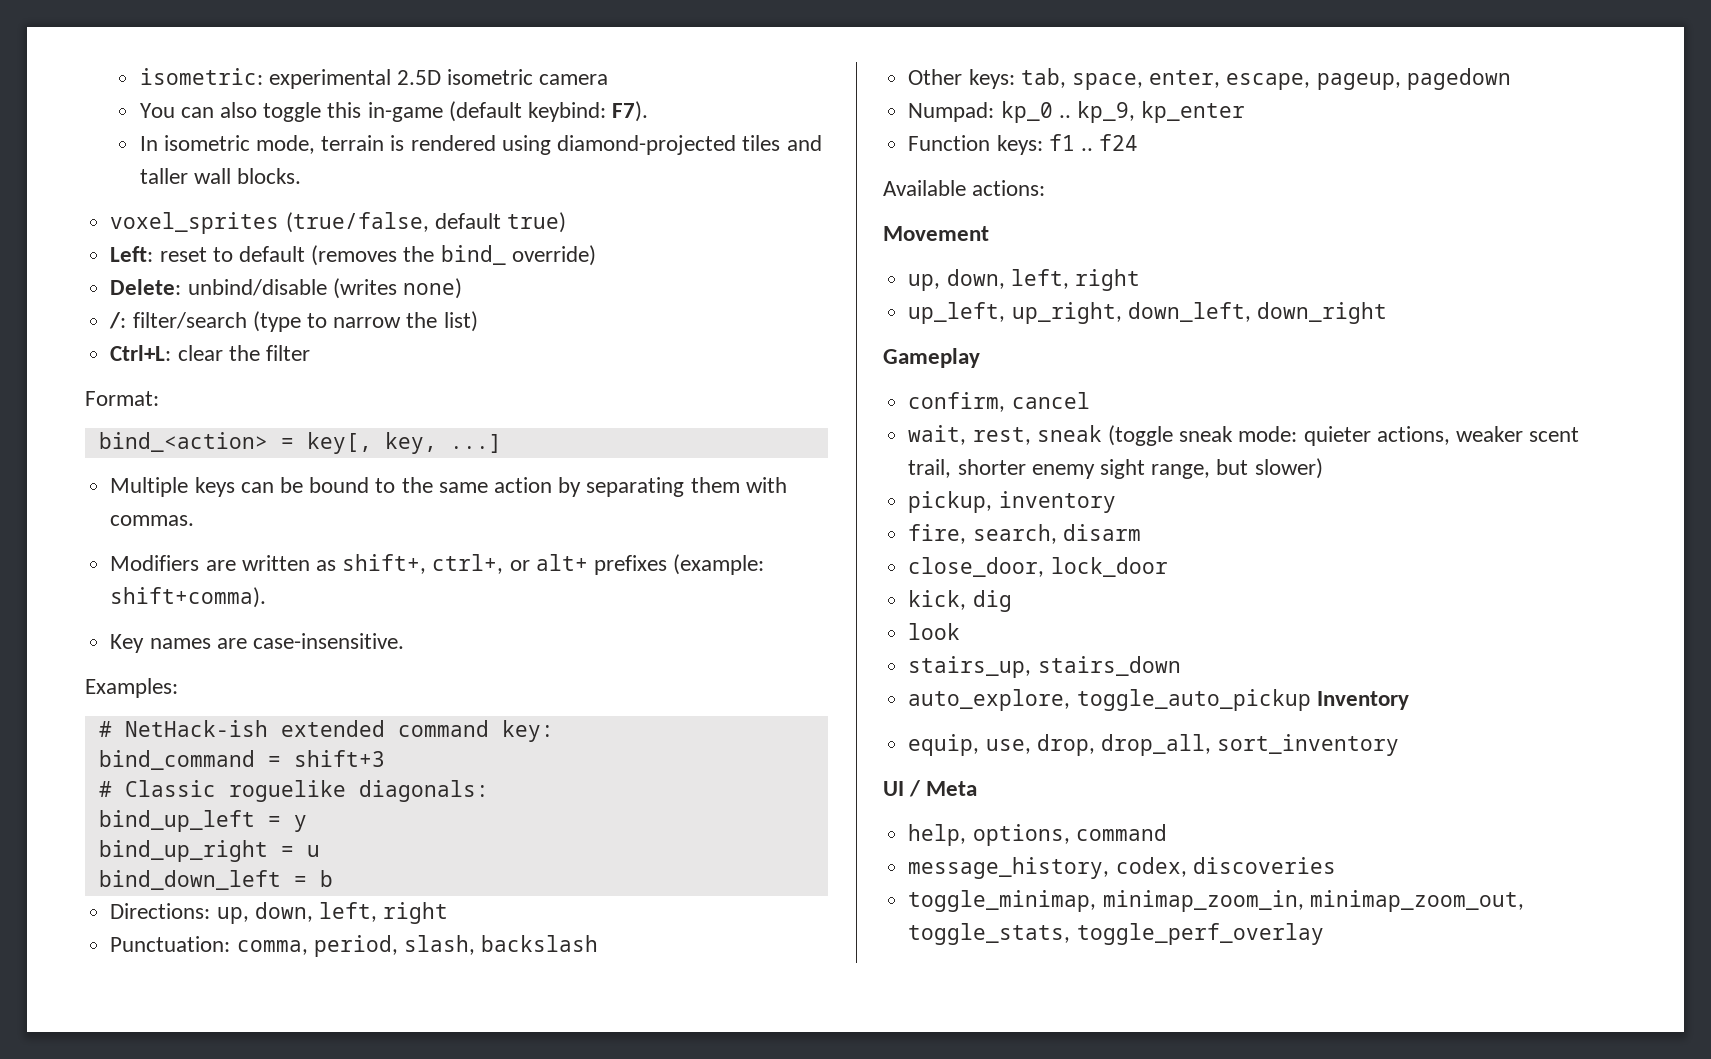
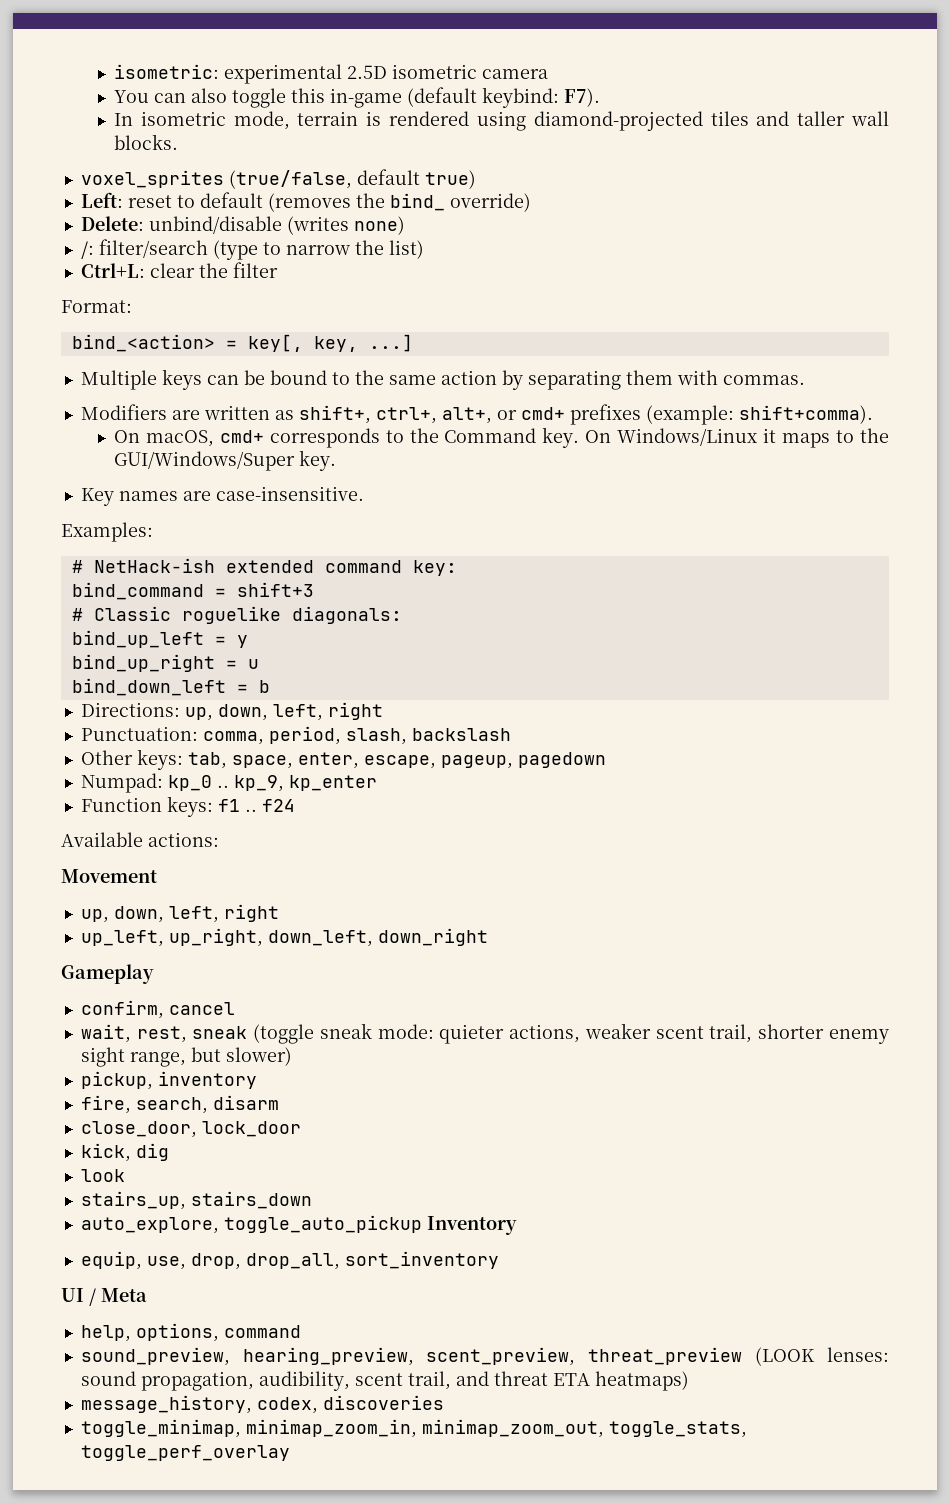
- Modifiers are written as shift+, ctrl+, or alt+ prefixes (example: shift+comma).
+ Modifiers are written as shift+, ctrl+, alt+, or cmd+ prefixes (example: shift+comma).
+ On macOS, cmd+ corresponds to the Command key. On Windows/Linux it maps to the GUI/Windows/Super key.
+ sound_preview, hearing_preview, scent_preview, threat_preview (LOOK lenses: sound propagation, audibility, scent trail, and threat ETA heatmaps)

